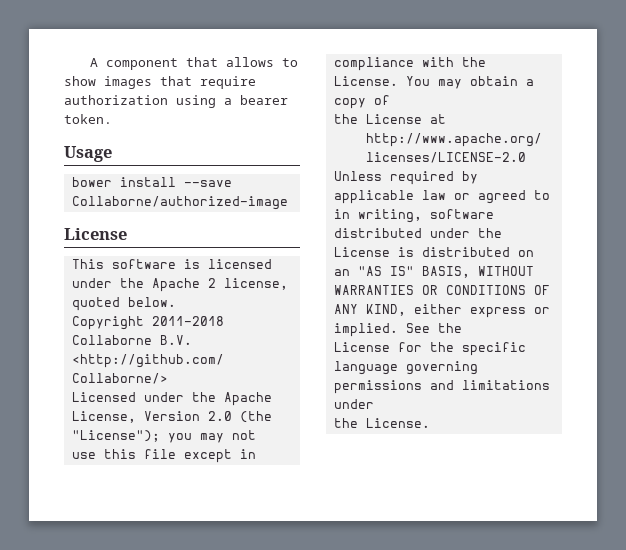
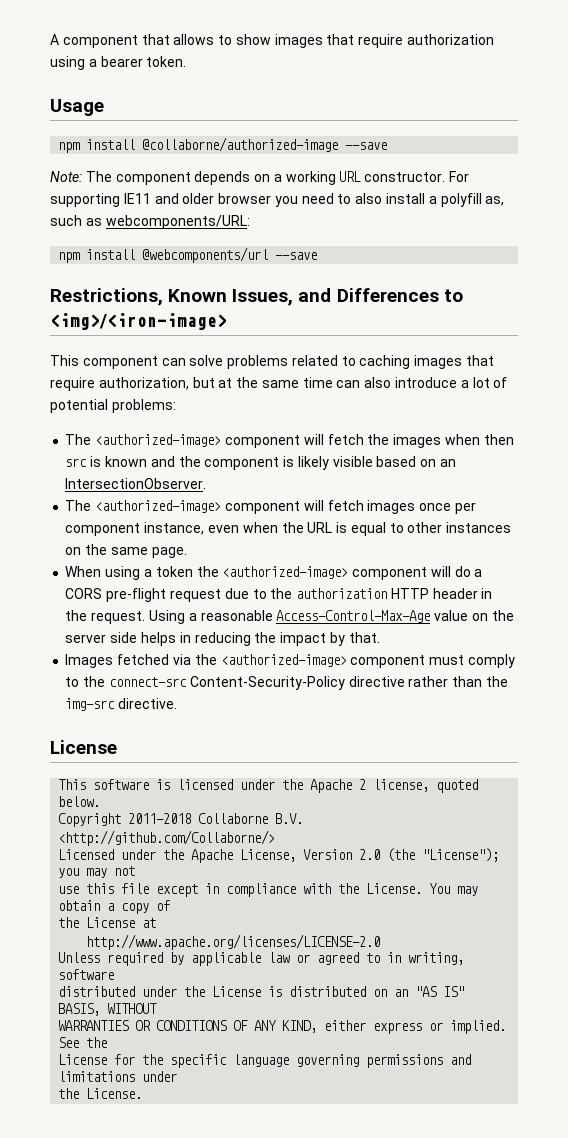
- bower install --save Collaborne/authorized-image
+ npm install @collaborne/authorized-image --save
+ Note: The component depends on a working URL constructor. For supporting IE11 and older browser you need to also install a polyfill as, such as webcomponents/URL:
+ npm install @webcomponents/url --save
+ Restrictions, Known Issues, and Differences to <img>/<iron-image>
+ This component can solve problems related to caching images that require authorization, but at the same time can also introduce a lot of potential problems:
+ The <authorized-image> component will fetch the images when then src is known and the component is likely visible based on an IntersectionObserver.
+ The <authorized-image> component will fetch images once per component instance, even when the URL is equal to other instances on the same page.
+ When using a token the <authorized-image> component will do a CORS pre-flight request due to the authorization HTTP header in the request. Using a reasonable Access-Control-Max-Age value on the server side helps in reducing the impact by that.
+ Images fetched via the <authorized-image> component must comply to the connect-src Content-Security-Policy directive rather than the img-src directive.

